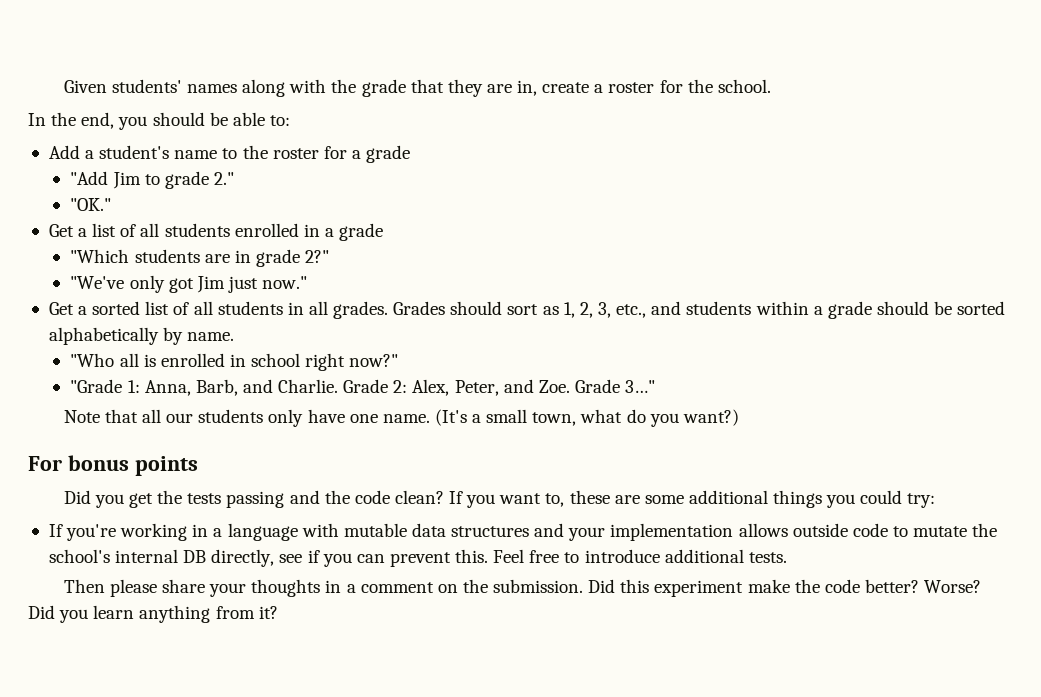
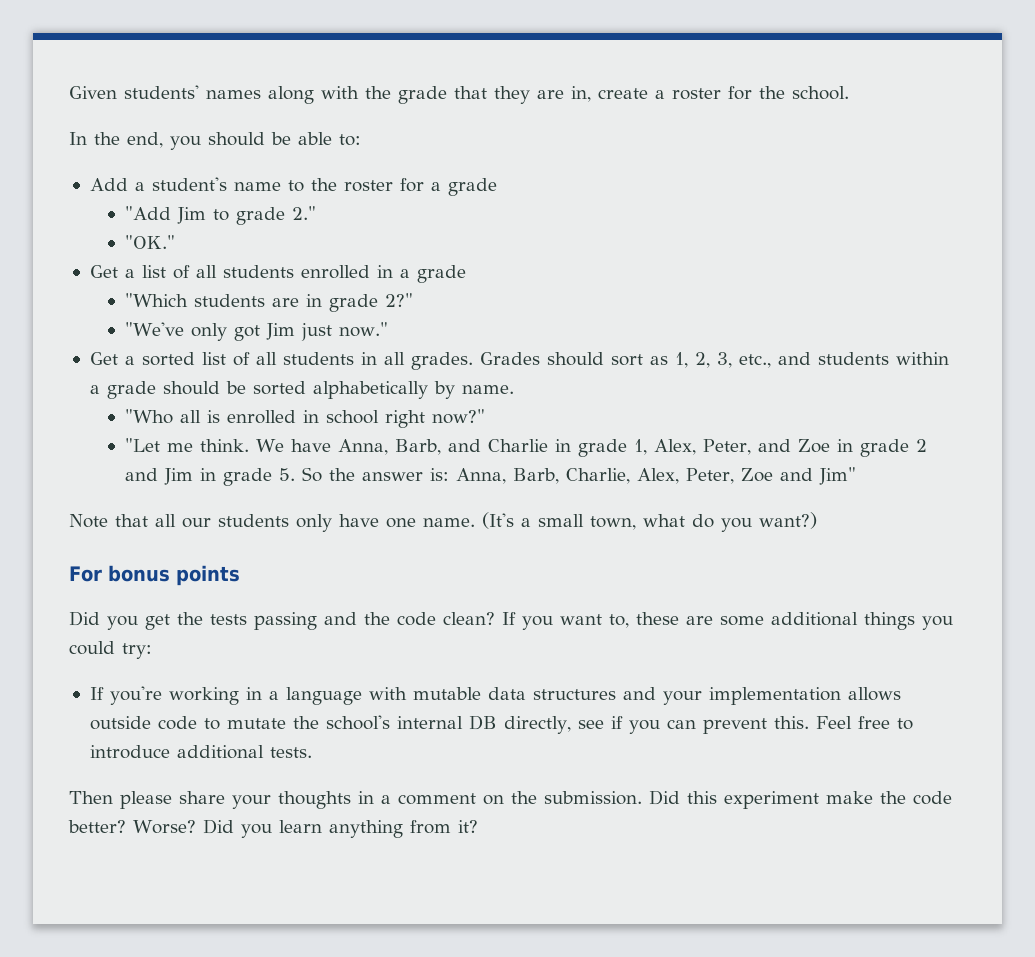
- "Grade 1: Anna, Barb, and Charlie. Grade 2: Alex, Peter, and Zoe. Grade 3…"
+ "Let me think. We have Anna, Barb, and Charlie in grade 1, Alex, Peter, and Zoe in grade 2 and Jim in grade 5. So the answer is: Anna, Barb, Charlie, Alex, Peter, Zoe and Jim"

